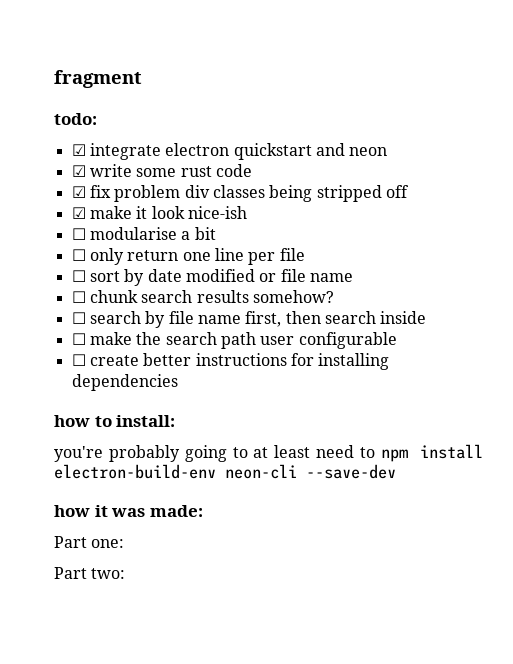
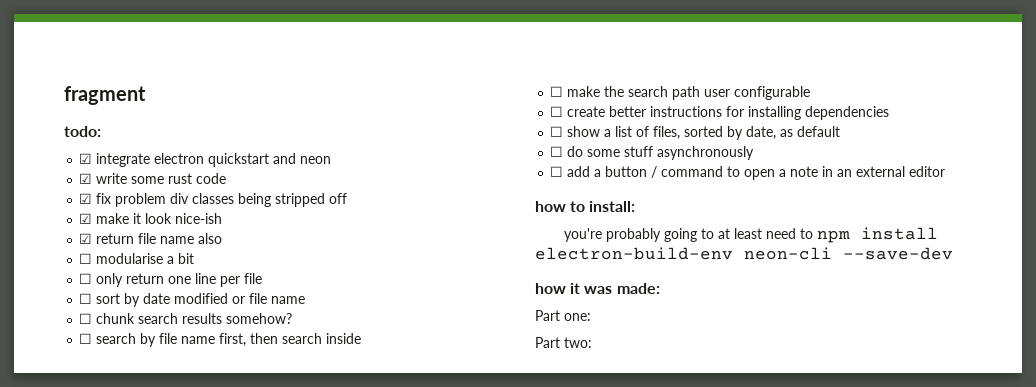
+ ☑ return file name also
+ ☐ show a list of files, sorted by date, as default
+ ☐ do some stuff asynchronously
+ ☐ add a button / command to open a note in an external editor

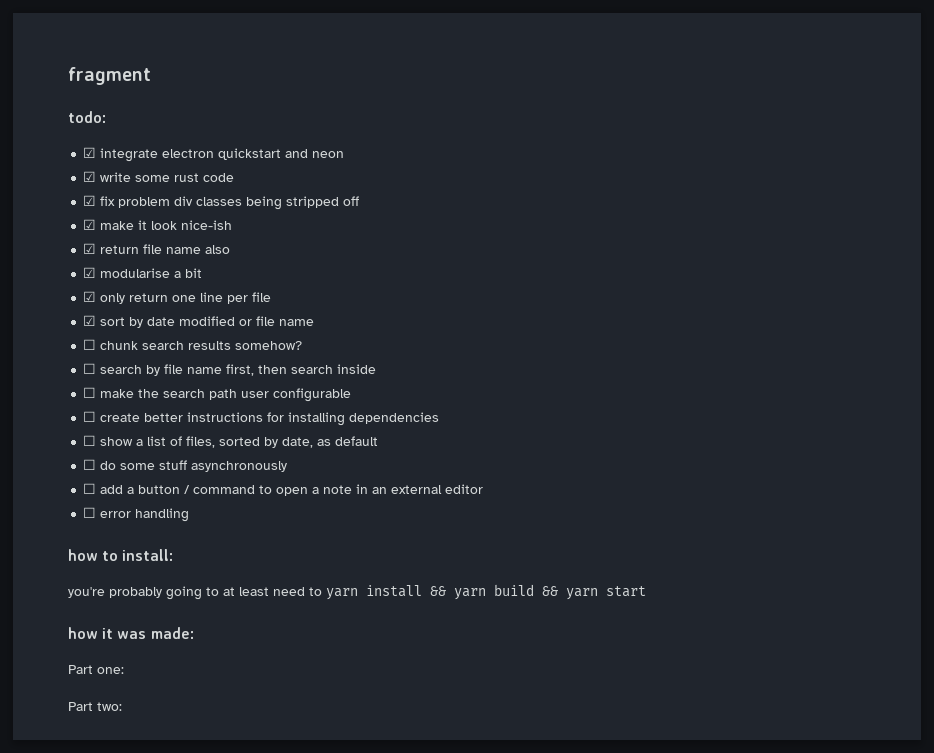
- ☐ modularise a bit
+ ☑ modularise a bit
- ☐ only return one line per file
+ ☑ only return one line per file
- ☐ sort by date modified or file name
+ ☑ sort by date modified or file name
+ ☐ error handling
- you're probably going to at least need to npm install electron-build-env neon-cli --save-dev
+ you're probably going to at least need to yarn install && yarn build && yarn start

